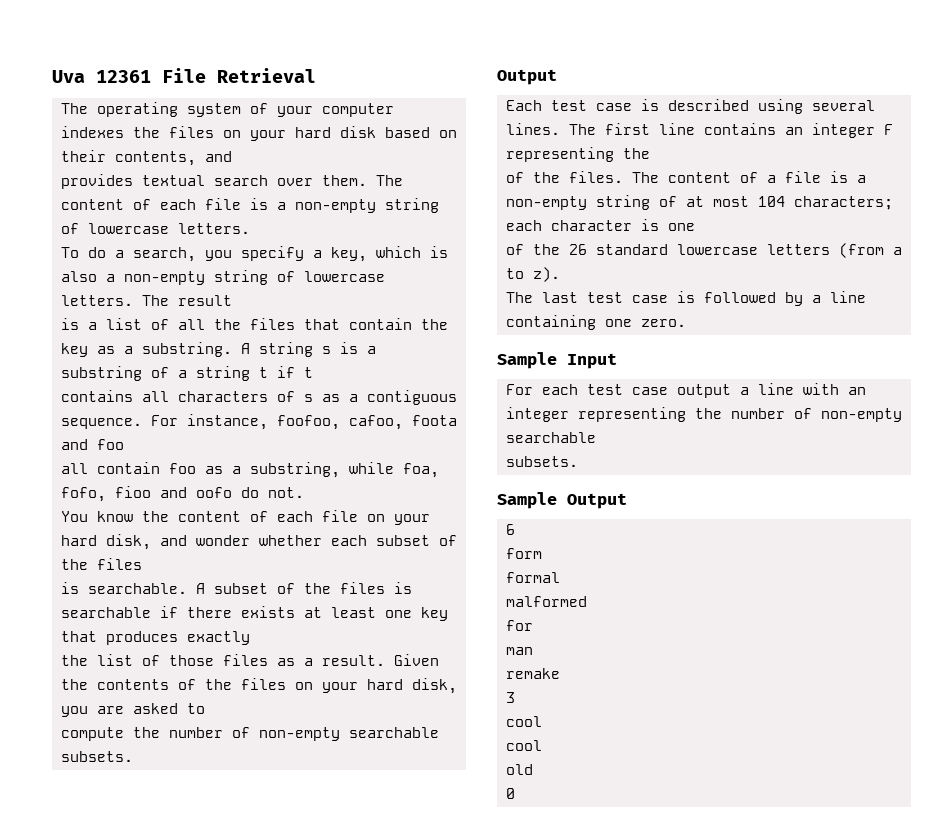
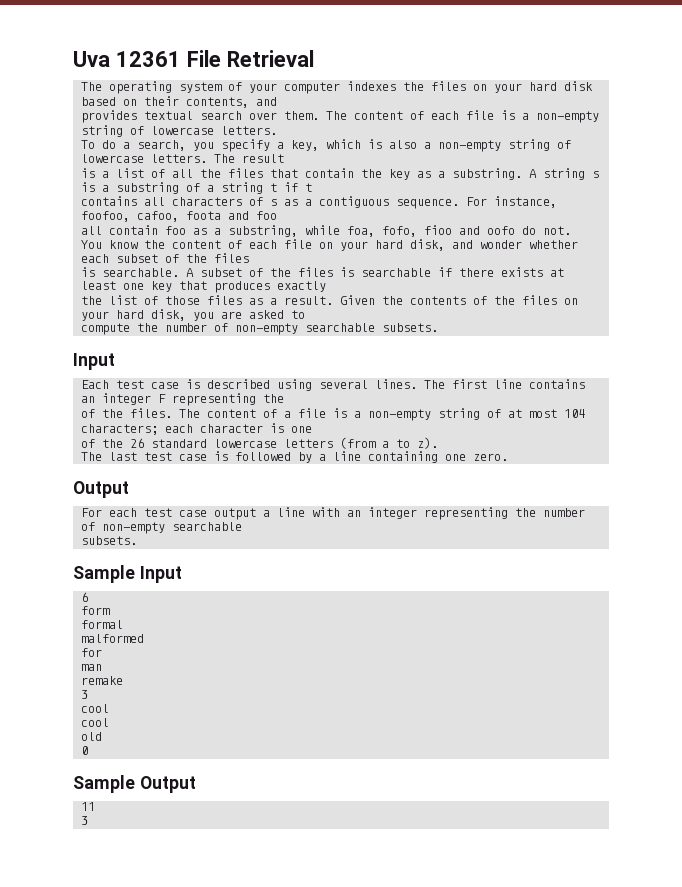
  compute the number of non-empty searchable subsets.
- Output
+ Input
  The last test case is followed by a line containing one zero.
- Sample Input
+ Output
- Sample Output
+ Sample Input
+ Sample Output
+ 11
+ 3

